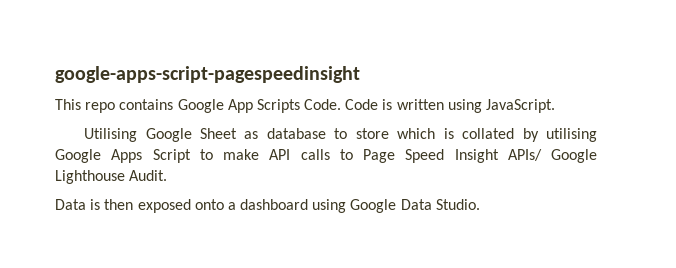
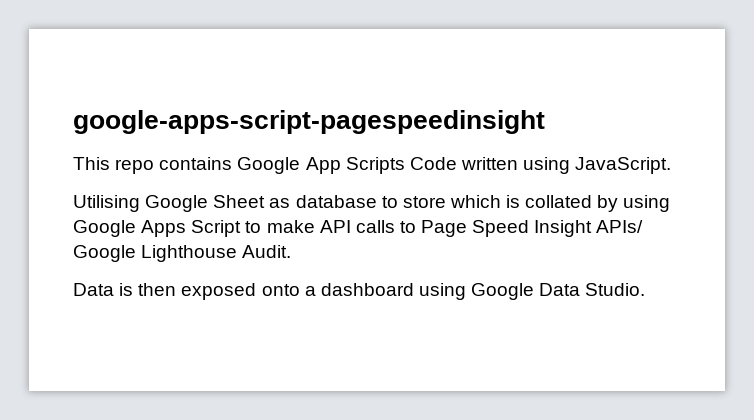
- This repo contains Google App Scripts Code. Code is written using JavaScript.
+ This repo contains Google App Scripts Code written using JavaScript.
- Utilising Google Sheet as database to store which is collated by utilising Google Apps Script to make API calls to Page Speed Insight APIs/ Google Lighthouse Audit.
+ Utilising Google Sheet as database to store which is collated by using Google Apps Script to make API calls to Page Speed Insight APIs/ Google Lighthouse Audit.

